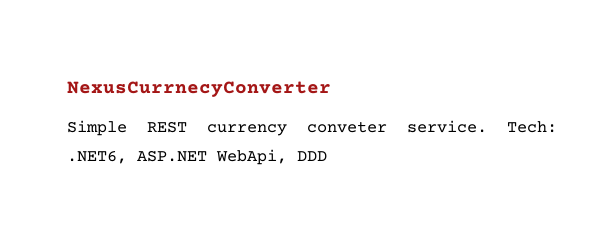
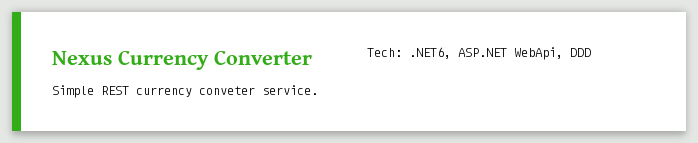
- NexusCurrnecyConverter
+ Nexus Currency Converter

